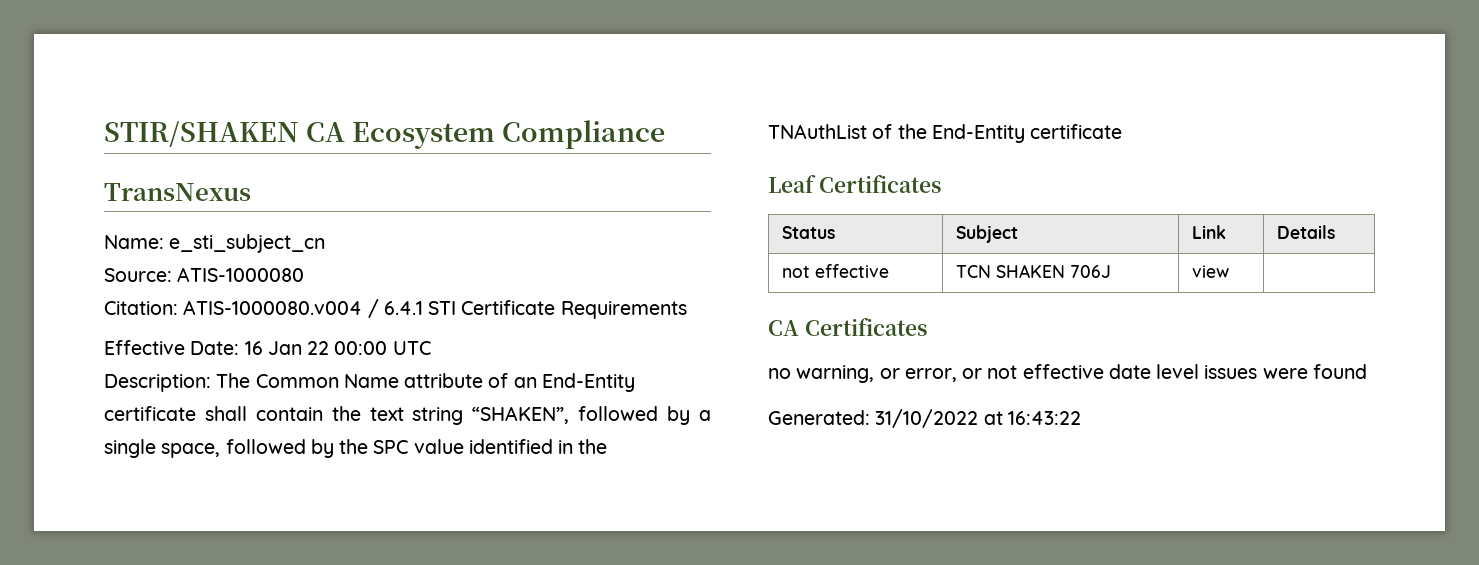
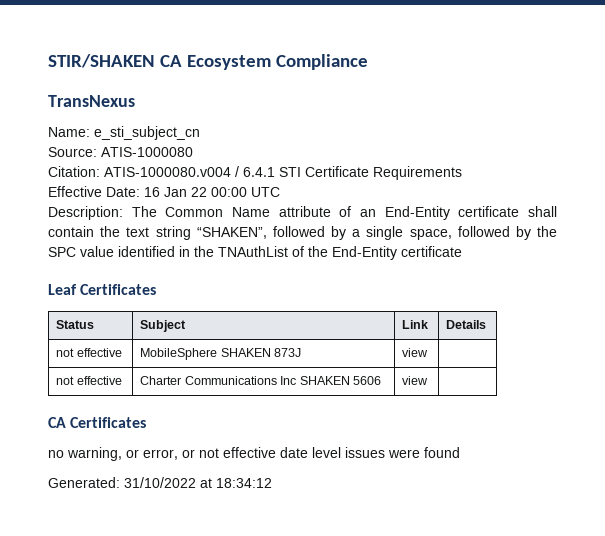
- not effective | TCN SHAKEN 706J | view |
+ not effective | MobileSphere SHAKEN 873J | view |
+ not effective | Charter Communications Inc SHAKEN 5606 | view |
- Generated: 31/10/2022 at 16:43:22
+ Generated: 31/10/2022 at 18:34:12

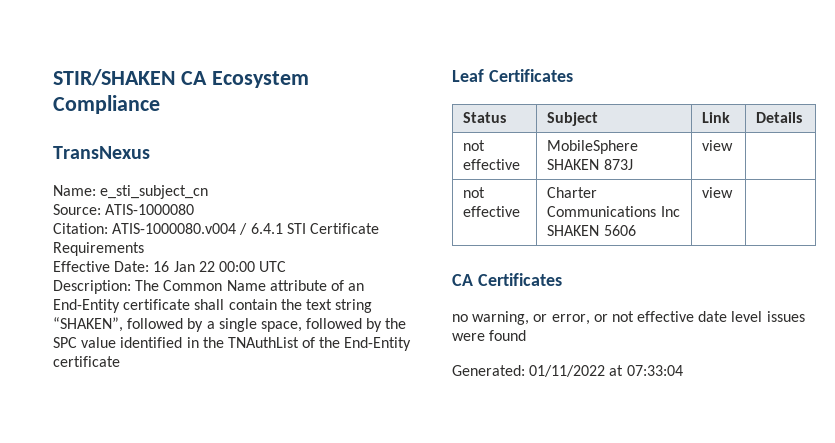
- Generated: 31/10/2022 at 18:34:12
+ Generated: 01/11/2022 at 07:33:04

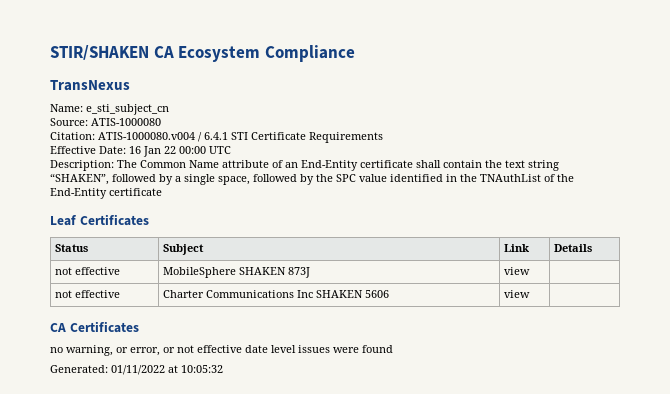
- Generated: 01/11/2022 at 07:33:04
+ Generated: 01/11/2022 at 10:05:32

